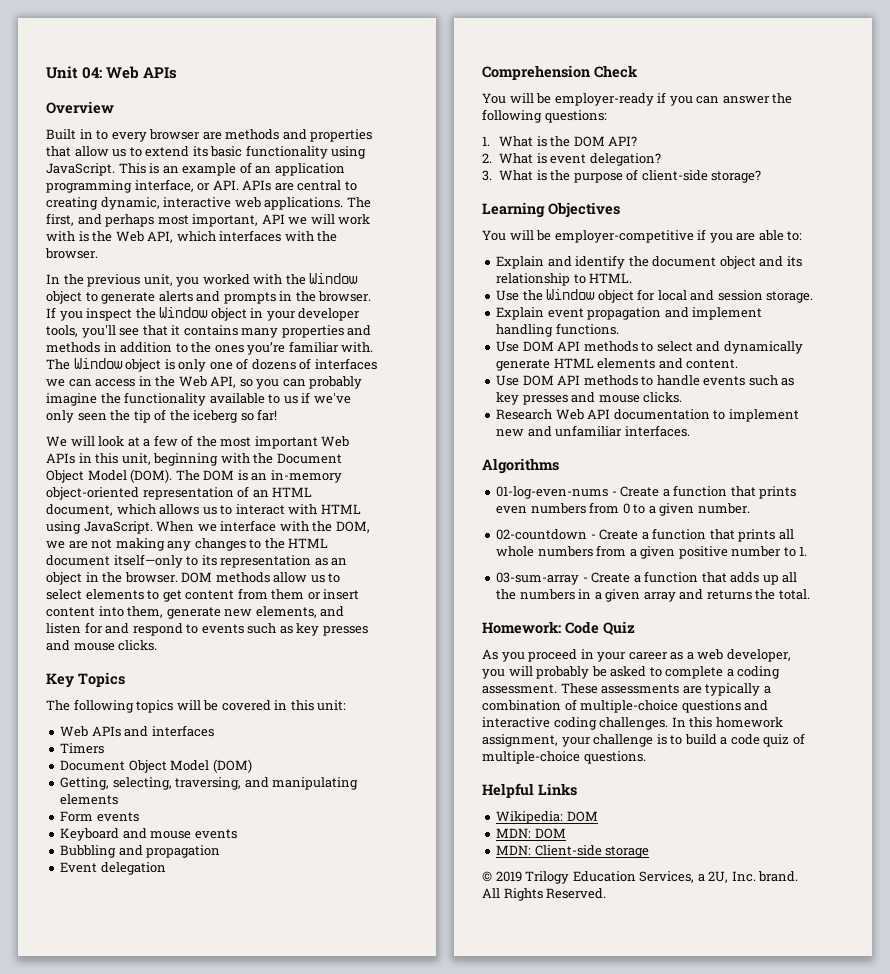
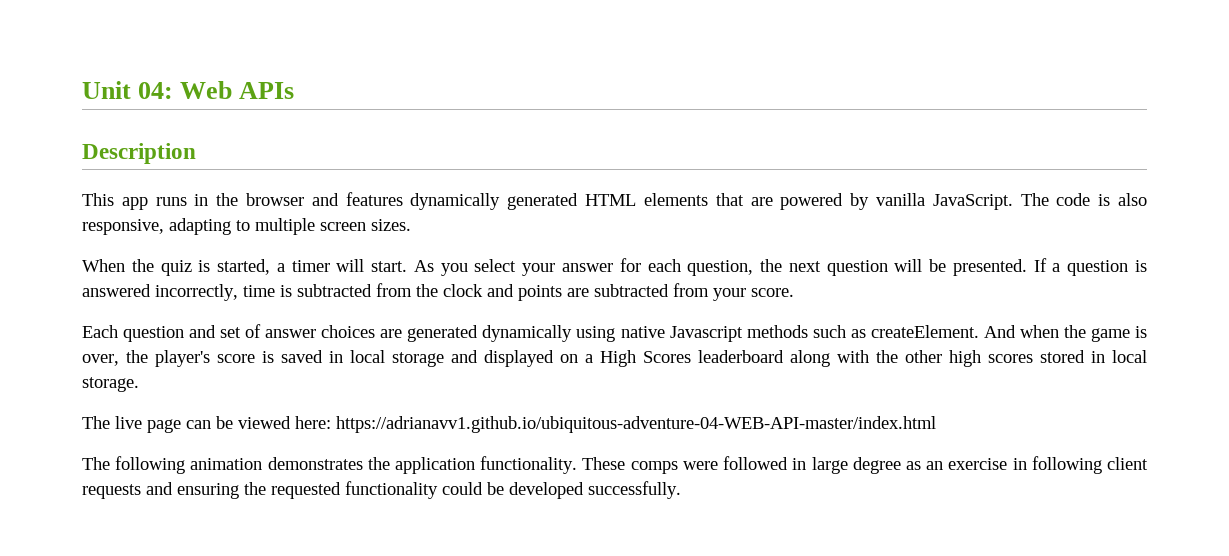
- Overview
- Built in to every browser are methods and properties that allow us to extend its basic functionality using JavaScript. This is an example of an application programming interface, or API. APIs are central to creating dynamic, interactive web applications. The first, and perhaps most important, API we will work with is the Web API, which interfaces with the browser.
- In the previous unit, you worked with the Window object to generate alerts and prompts in the browser. If you inspect the Window object in your developer tools, you'll see that it contains many properties and methods in addition to the ones you’re familiar with. The Window object is only one of dozens of interfaces we can access in the Web API, so you can probably imagine the functionality available to us if we've only seen the tip of the iceberg so far!
- We will look at a few of the most important Web APIs in this unit, beginning with the Document Object Model (DOM). The DOM is an in-memory object-oriented representation of an HTML document, which allows us to interact with HTML using JavaScript. When we interface with the DOM, we are not making any changes to the HTML document itself—only to its representation as an object in the browser. DOM methods allow us to select elements to get content from them or insert content into them, generate new elements, and listen for and respond to events such as key presses and mouse clicks.
- Key Topics
- The following topics will be covered in this unit:
- Web APIs and interfaces
- Timers
- Document Object Model (DOM)
- Getting, selecting, traversing, and manipulating elements
- Form events
- Keyboard and mouse events
- Bubbling and propagation
- Event delegation
- Comprehension Check
- You will be employer-ready if you can answer the following questions:
- 1. What is the DOM API?
- 2. What is event delegation?
- 3. What is the purpose of client-side storage?
- Learning Objectives
- You will be employer-competitive if you are able to:
- Explain and identify the document object and its relationship to HTML.
- Use the Window object for local and session storage.
- Explain event propagation and implement handling functions.
- Use DOM API methods to select and dynamically generate HTML elements and content.
- Use DOM API methods to handle events such as key presses and mouse clicks.
- Research Web API documentation to implement new and unfamiliar interfaces.
- Algorithms
- 01-log-even-nums - Create a function that prints even numbers from 0 to a given number.
- 02-countdown - Create a function that prints all whole numbers from a given positive number to 1.
- 03-sum-array - Create a function that adds up all the numbers in a given array and returns the total.
- Homework: Code Quiz
- As you proceed in your career as a web developer, you will probably be asked to complete a coding assessment. These assessments are typically a combination of multiple-choice questions and interactive coding challenges. In this homework assignment, your challenge is to build a code quiz of multiple-choice questions.
- Helpful Links
- Wikipedia: DOM
- MDN: DOM
- MDN: Client-side storage
- © 2019 Trilogy Education Services, a 2U, Inc. brand. All Rights Reserved.
+ Description
+ This app runs in the browser and features dynamically generated HTML elements that are powered by vanilla JavaScript. The code is also responsive, adapting to multiple screen sizes.
+ When the quiz is started, a timer will start. As you select your answer for each question, the next question will be presented. If a question is answered incorrectly, time is subtracted from the clock and points are subtracted from your score.
+ Each question and set of answer choices are generated dynamically using native Javascript methods such as createElement. And when the game is over, the player's score is saved in local storage and displayed on a High Scores leaderboard along with the other high scores stored in local storage.
+ The live page can be viewed here: https://adrianavv1.github.io/ubiquitous-adventure-04-WEB-API-master/index.html
+ The following animation demonstrates the application functionality. These comps were followed in large degree as an exercise in following client requests and ensuring the requested functionality could be developed successfully.

